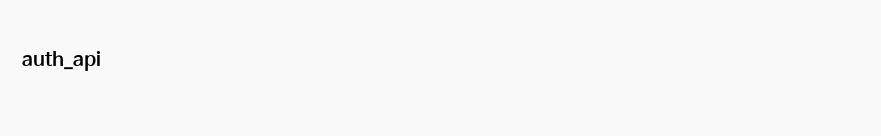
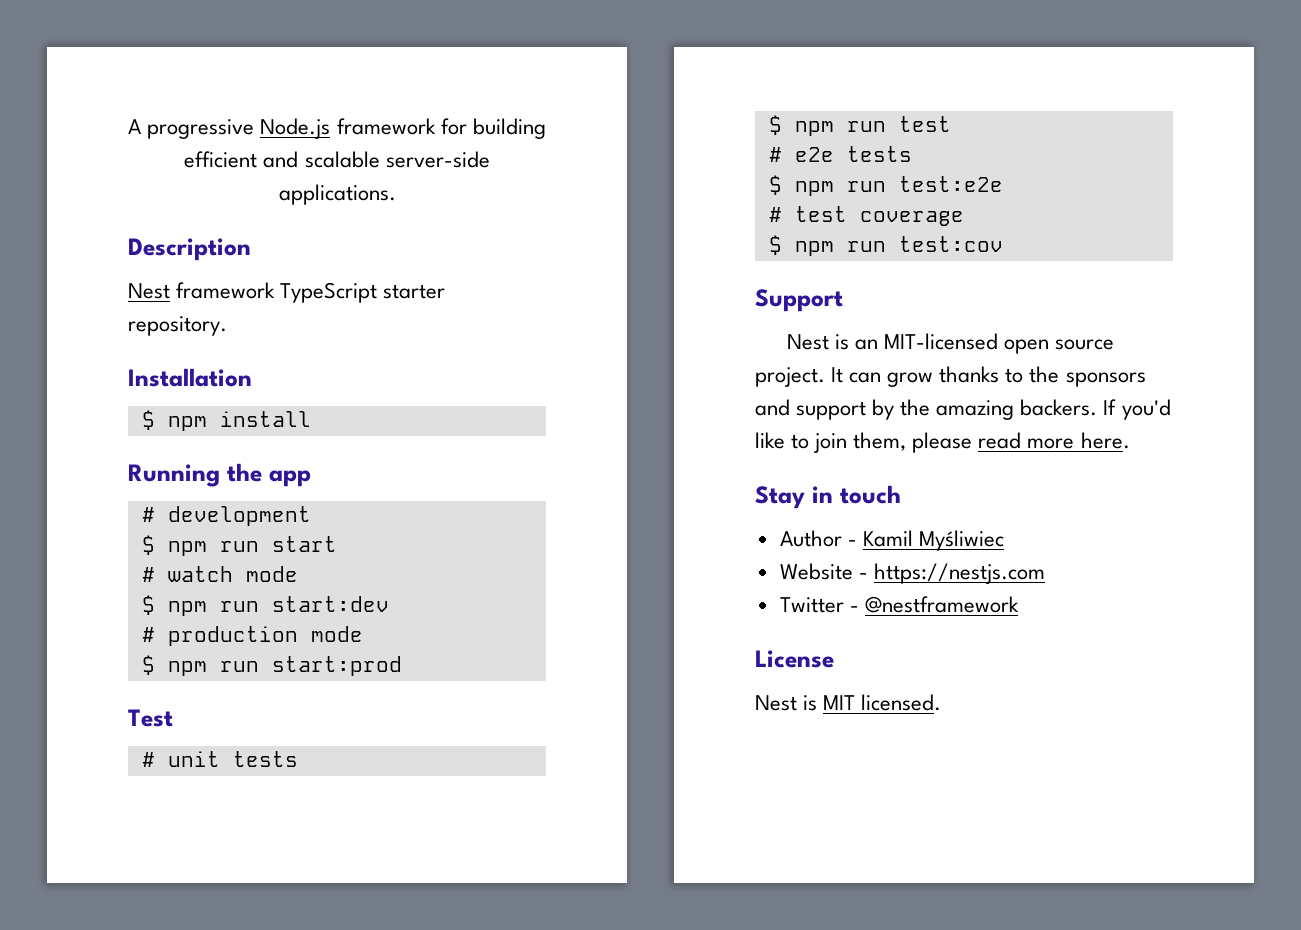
- auth_api
+ A progressive Node.js framework for building efficient and scalable server-side applications.
+ Description
+ Nest framework TypeScript starter repository.
+ Installation
+ $ npm install
+ Running the app
+ # development
+ $ npm run start
+ # watch mode
+ $ npm run start:dev
+ # production mode
+ $ npm run start:prod
+ Test
+ # unit tests
+ $ npm run test
+ # e2e tests
+ $ npm run test:e2e
+ # test coverage
+ $ npm run test:cov
+ Support
+ Nest is an MIT-licensed open source project. It can grow thanks to the sponsors and support by the amazing backers. If you'd like to join them, please read more here.
+ Stay in touch
+ Author - Kamil Myśliwiec
+ Website - https://nestjs.com
+ Twitter - @nestframework
+ License
+ Nest is MIT licensed.

